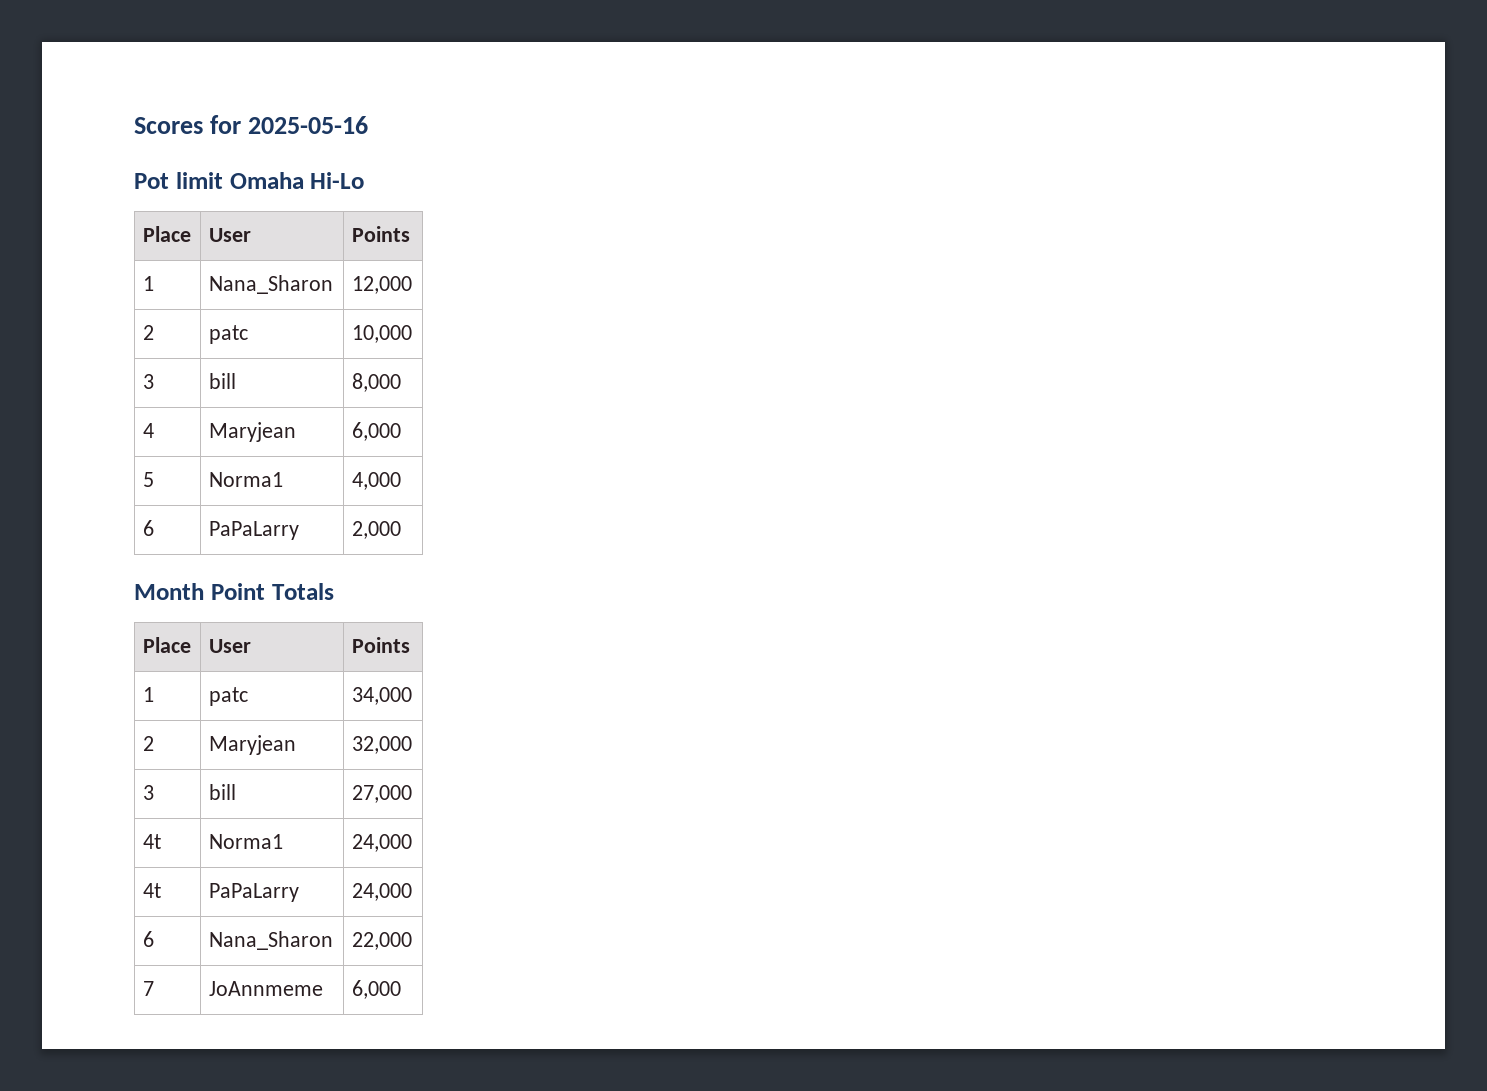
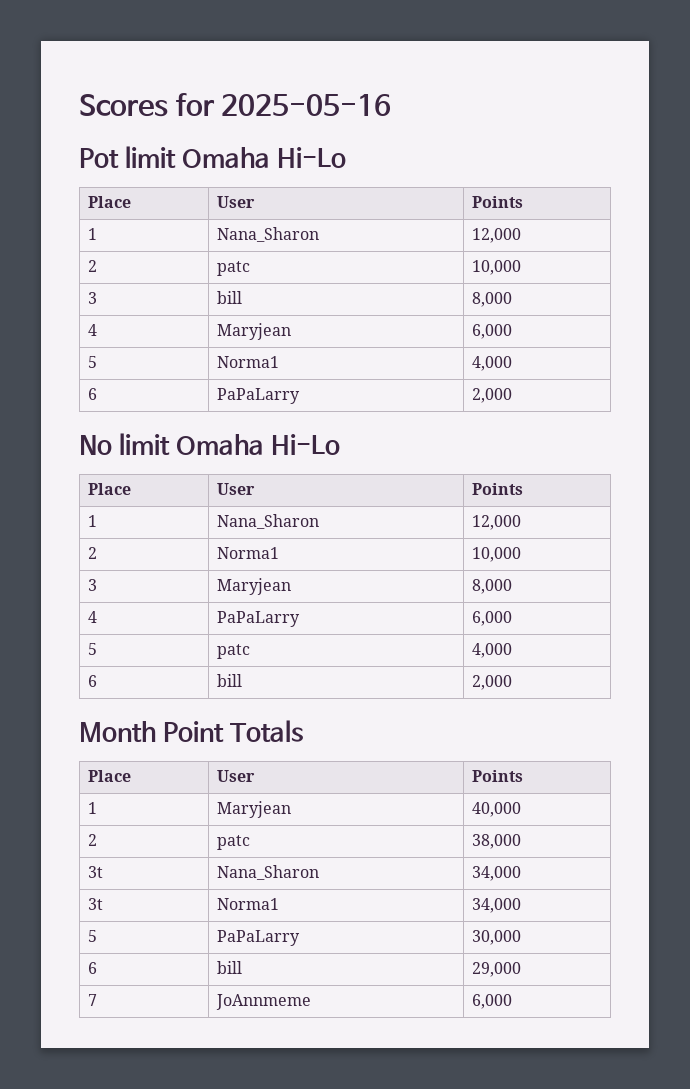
+ No limit Omaha Hi-Lo
+ Place | User | Points
+ 1 | Nana_Sharon | 12,000
+ 2 | Norma1 | 10,000
+ 3 | Maryjean | 8,000
+ 4 | PaPaLarry | 6,000
+ 5 | patc | 4,000
+ 6 | bill | 2,000
- 1 | patc | 34,000
- 2 | Maryjean | 32,000
- 3 | bill | 27,000
- 4t | Norma1 | 24,000
- 4t | PaPaLarry | 24,000
- 6 | Nana_Sharon | 22,000
+ 1 | Maryjean | 40,000
+ 2 | patc | 38,000
+ 3t | Nana_Sharon | 34,000
+ 3t | Norma1 | 34,000
+ 5 | PaPaLarry | 30,000
+ 6 | bill | 29,000

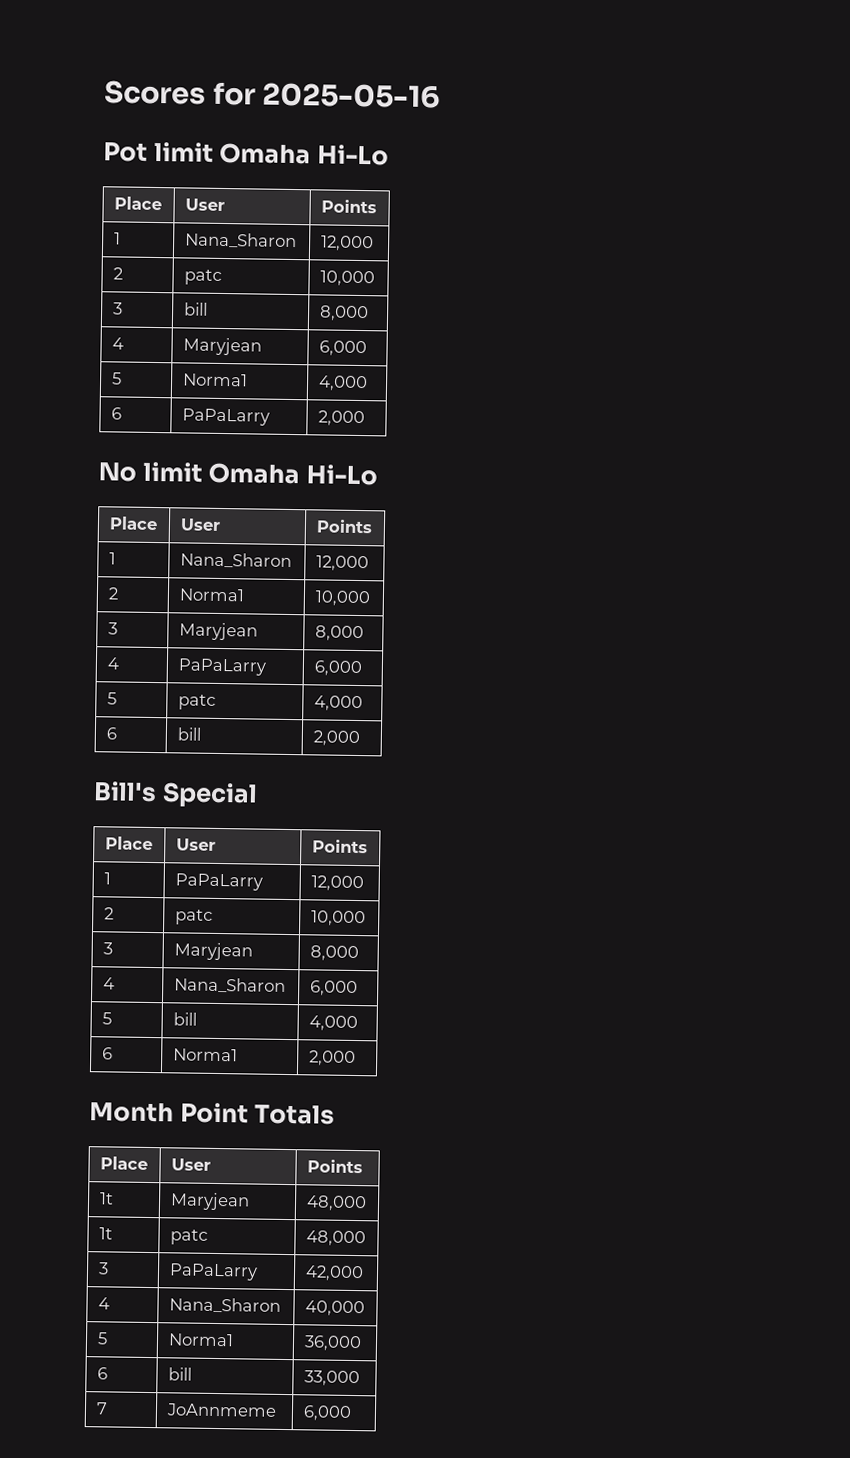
+ Bill's Special
+ Place | User | Points
+ 1 | PaPaLarry | 12,000
+ 2 | patc | 10,000
+ 3 | Maryjean | 8,000
+ 4 | Nana_Sharon | 6,000
+ 5 | bill | 4,000
+ 6 | Norma1 | 2,000
- 1 | Maryjean | 40,000
- 2 | patc | 38,000
- 3t | Nana_Sharon | 34,000
- 3t | Norma1 | 34,000
- 5 | PaPaLarry | 30,000
- 6 | bill | 29,000
+ 1t | Maryjean | 48,000
+ 1t | patc | 48,000
+ 3 | PaPaLarry | 42,000
+ 4 | Nana_Sharon | 40,000
+ 5 | Norma1 | 36,000
+ 6 | bill | 33,000

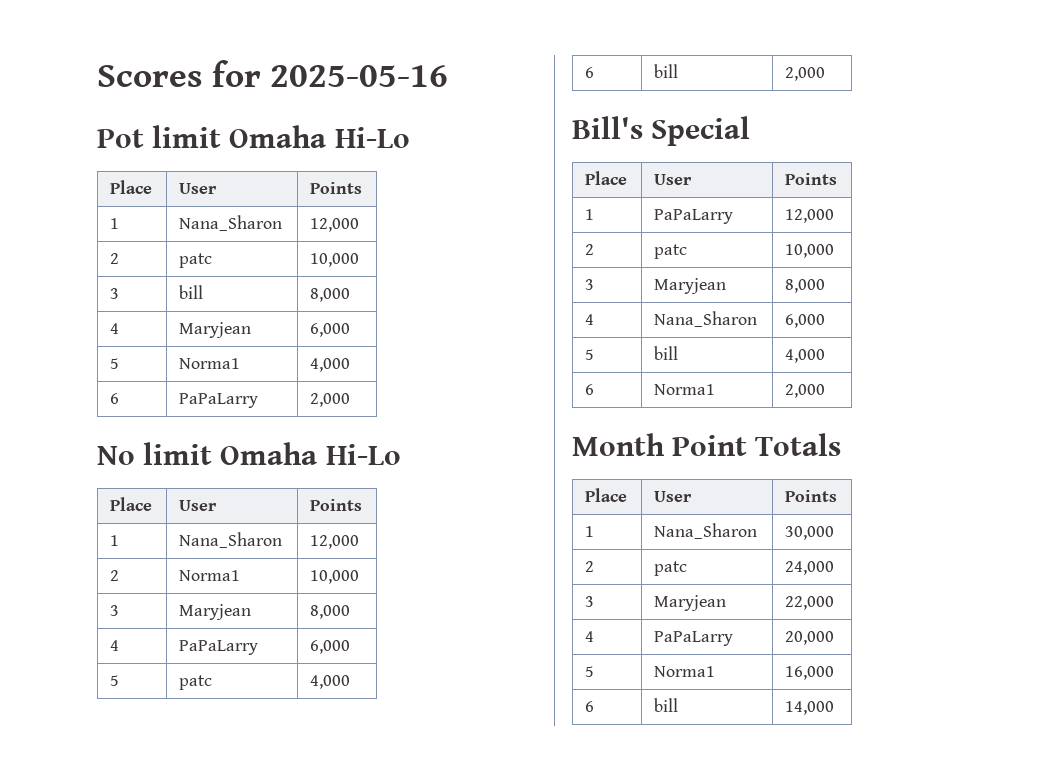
- 1t | Maryjean | 48,000
- 1t | patc | 48,000
- 3 | PaPaLarry | 42,000
- 4 | Nana_Sharon | 40,000
- 5 | Norma1 | 36,000
- 6 | bill | 33,000
- 7 | JoAnnmeme | 6,000
+ 1 | Nana_Sharon | 30,000
+ 2 | patc | 24,000
+ 3 | Maryjean | 22,000
+ 4 | PaPaLarry | 20,000
+ 5 | Norma1 | 16,000
+ 6 | bill | 14,000

